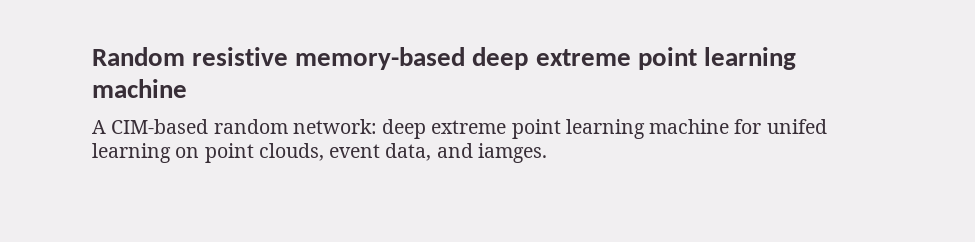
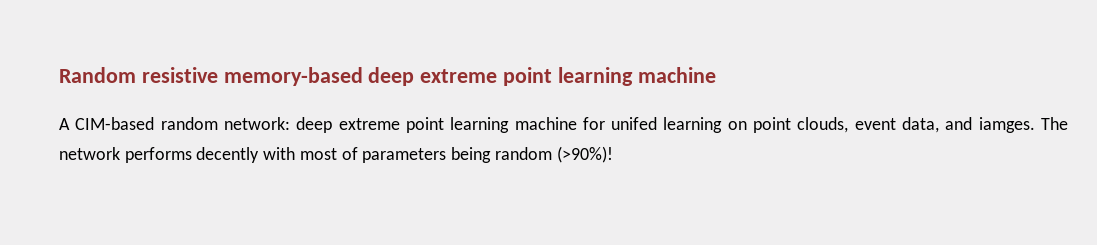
+ The network performs decently with most of parameters being random (>90%)!

